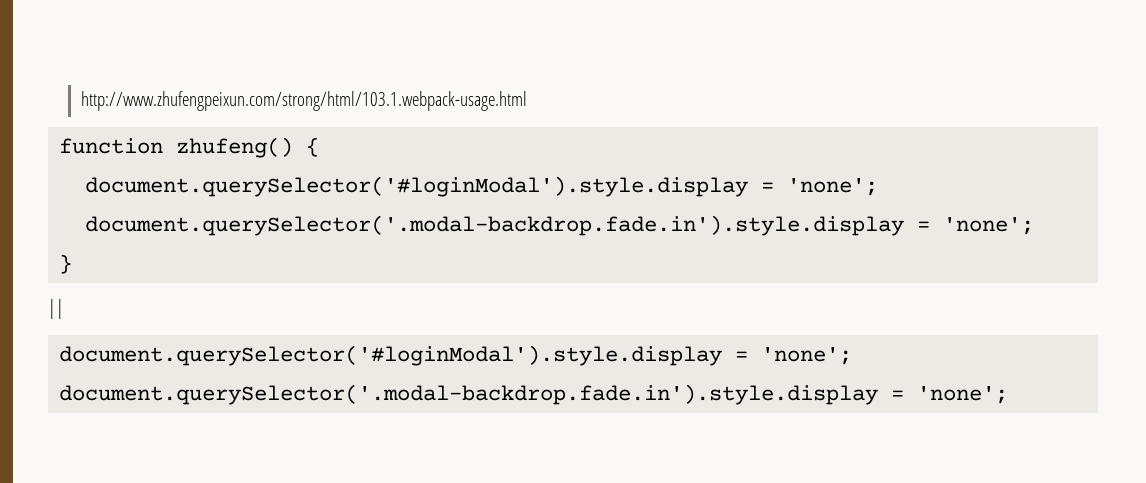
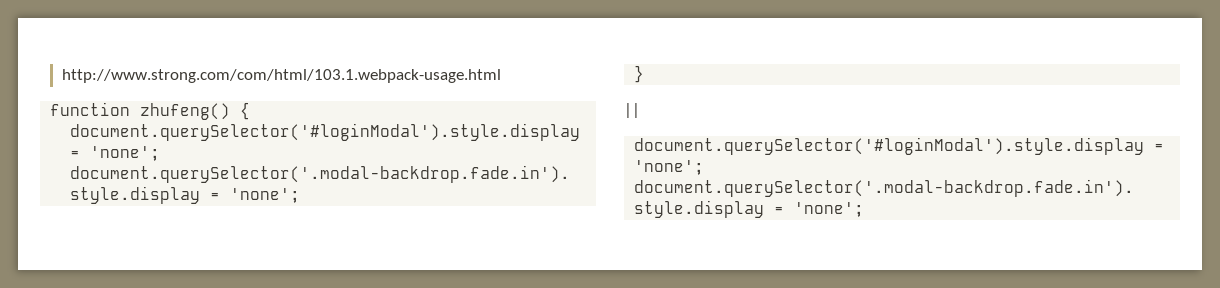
- http://www.zhufengpeixun.com/strong/html/103.1.webpack-usage.html
+ http://www.strong.com/com/html/103.1.webpack-usage.html

